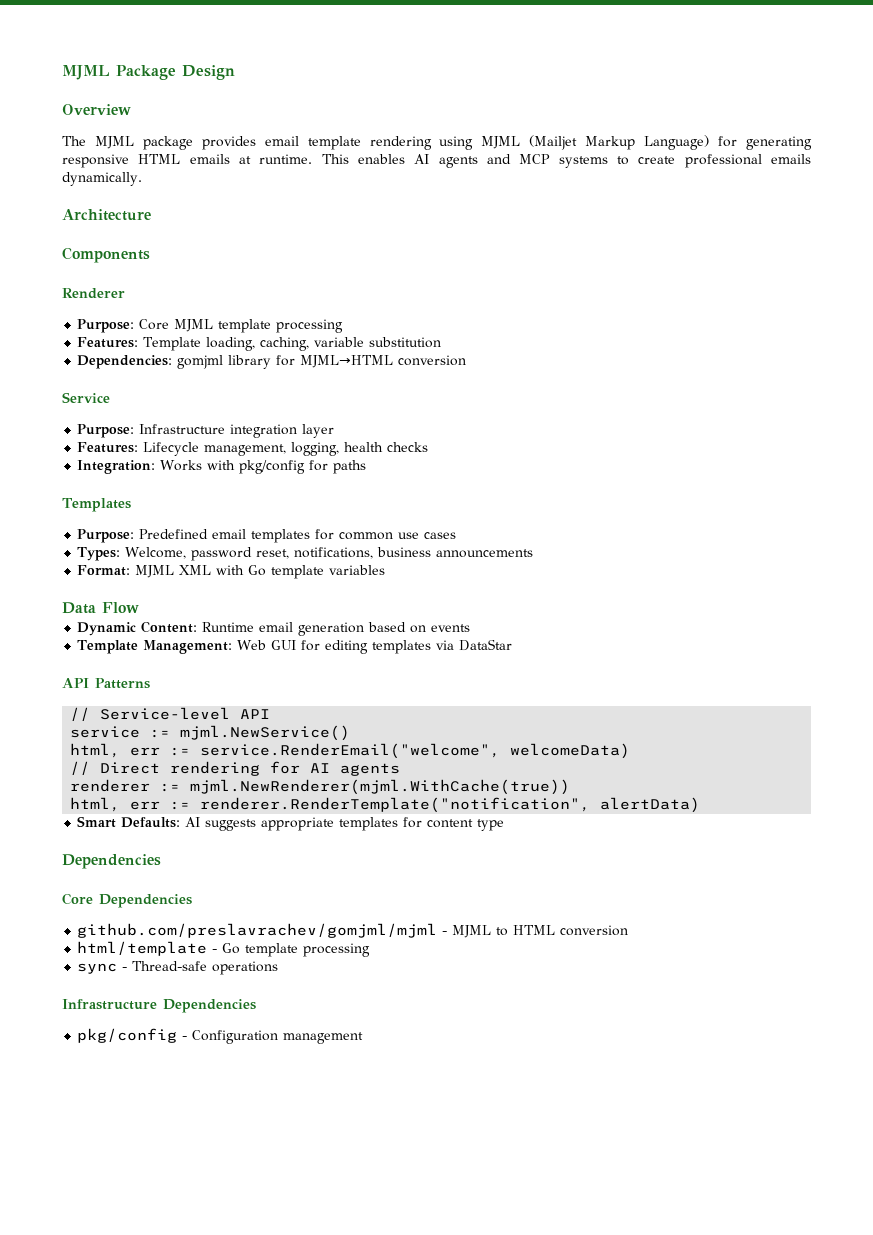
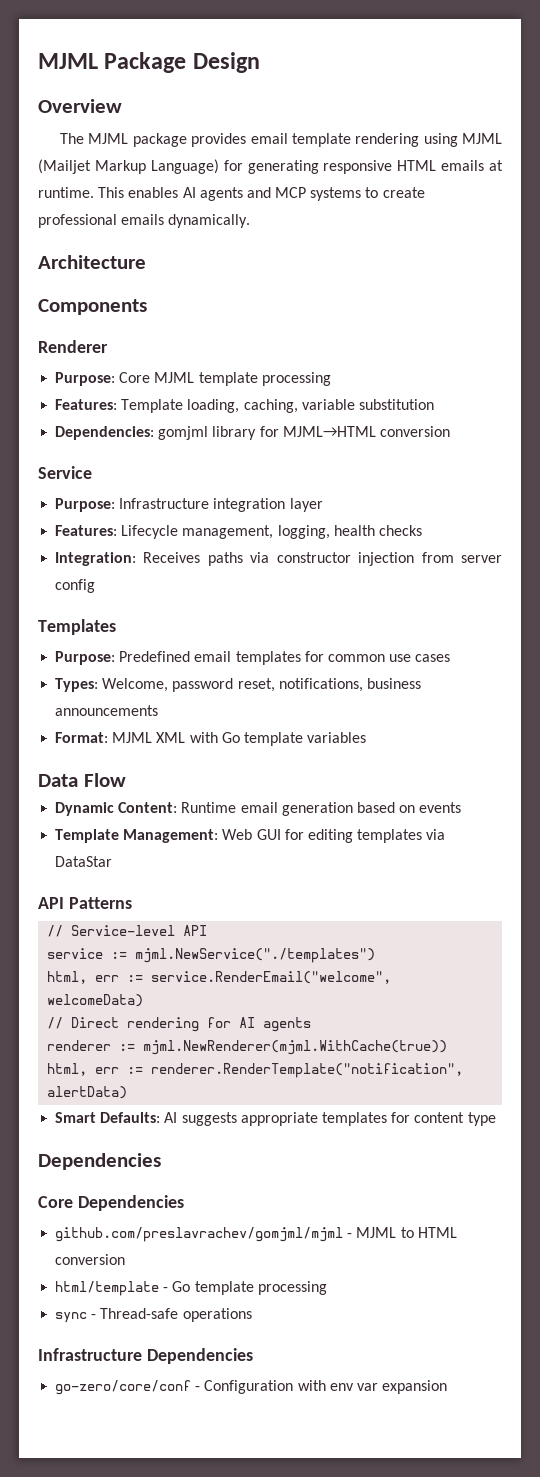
- Integration: Works with pkg/config for paths
+ Integration: Receives paths via constructor injection from server config
- service := mjml.NewService()
+ service := mjml.NewService("./templates")
- pkg/config - Configuration management
+ go-zero/core/conf - Configuration with env var expansion

